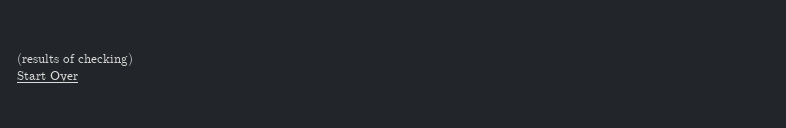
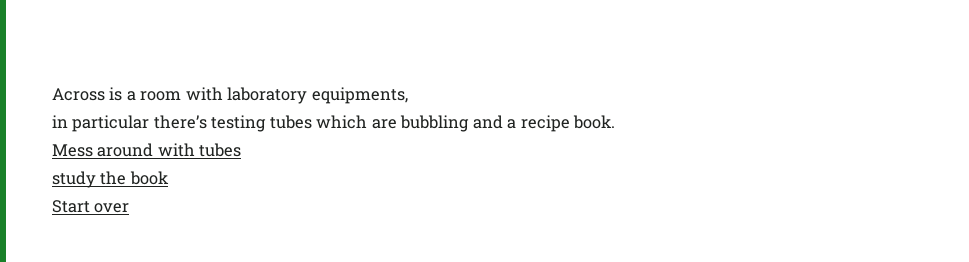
- (results of checking)
+ Across is a room with laboratory equipments,
+ in particular there’s testing tubes which are bubbling and a recipe book.
+ Mess around with tubes
+ study the book
- Start Over
+ Start over

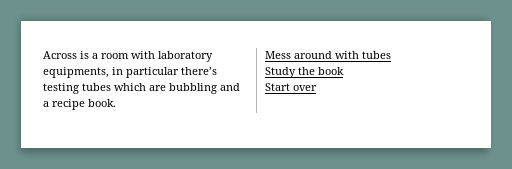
- Across is a room with laboratory equipments,
- in particular there’s testing tubes which are bubbling and a recipe book.
+ Across is a room with laboratory equipments, in particular there’s testing tubes which are bubbling and a recipe book.
- study the book
+ Study the book

